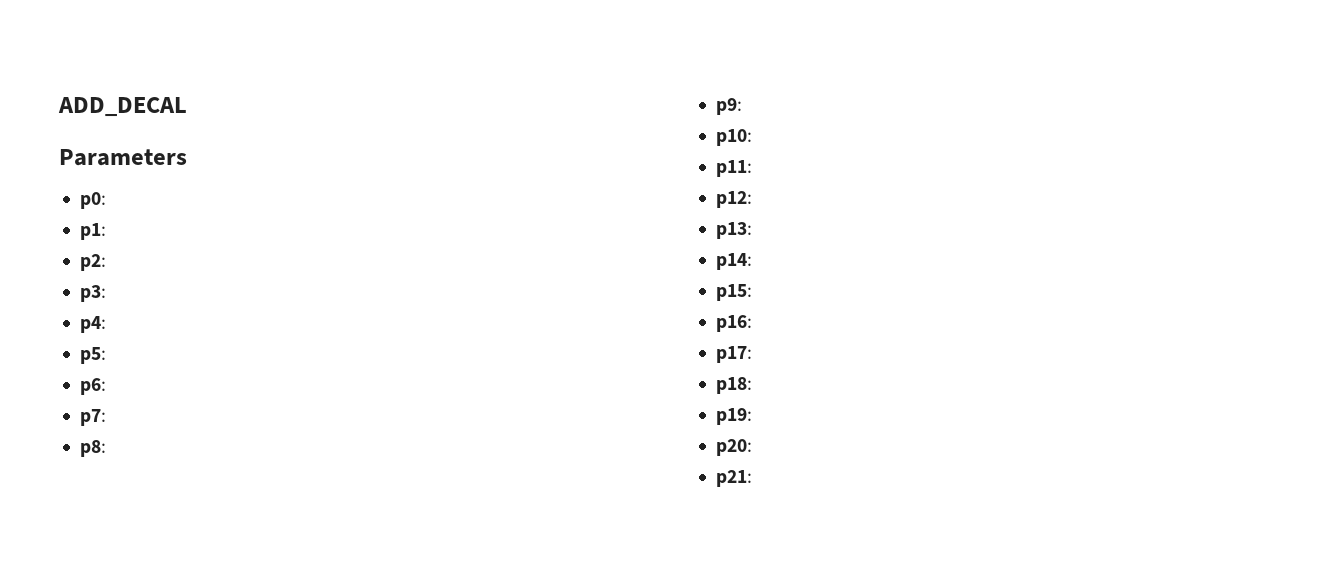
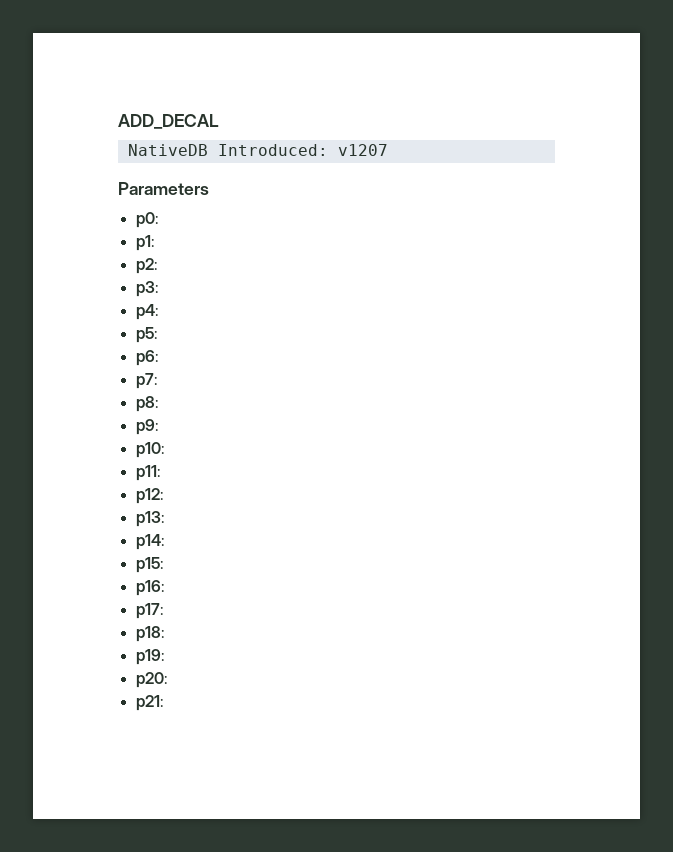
+ NativeDB Introduced: v1207

